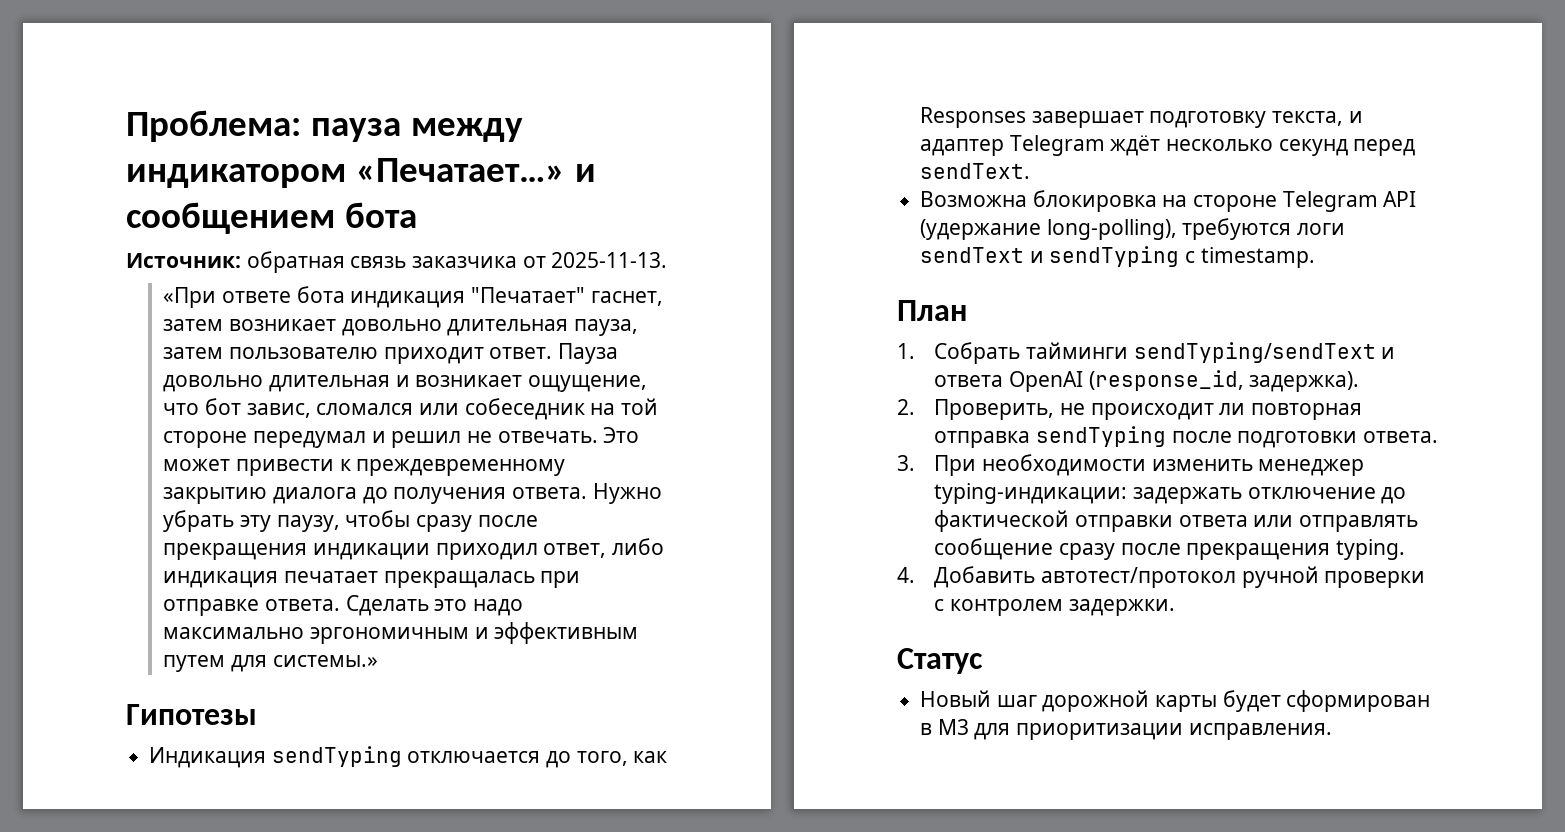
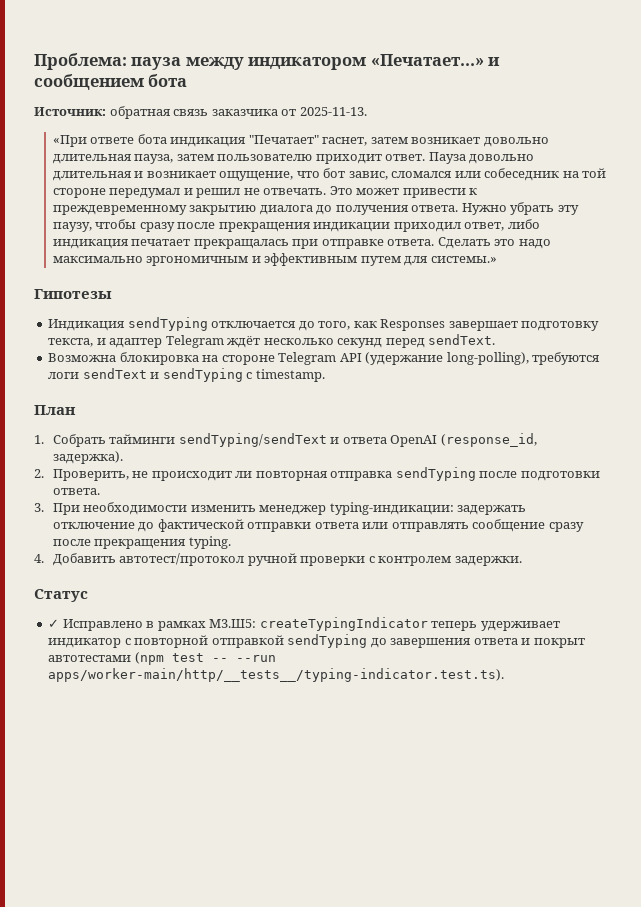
- Новый шаг дорожной карты будет сформирован в М3 для приоритизации исправления.
+ ✓ Исправлено в рамках М3.Ш5: createTypingIndicator теперь удерживает индикатор с повторной отправкой sendTyping до завершения ответа и покрыт автотестами (npm test -- --run apps/worker-main/http/__tests__/typing-indicator.test.ts).

